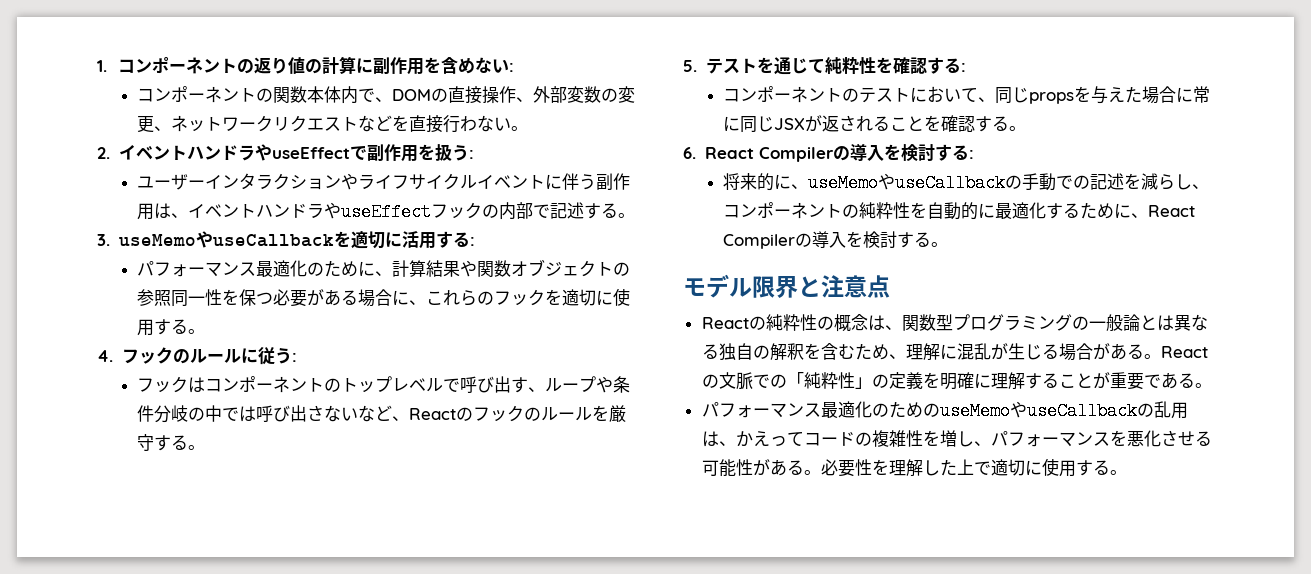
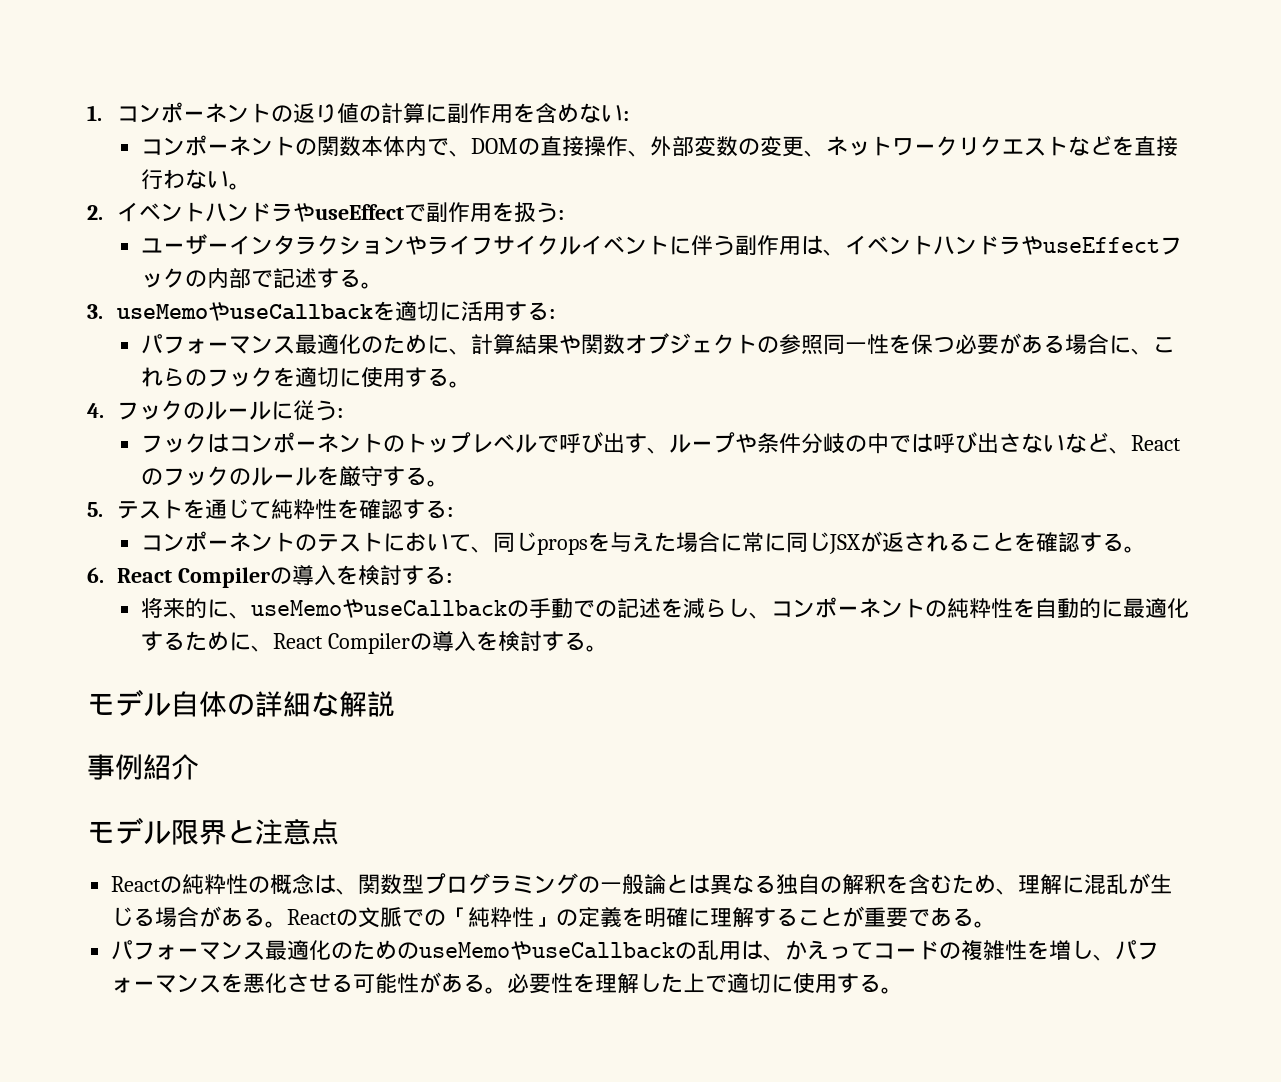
+ モデル自体の詳細な解説
+ 事例紹介

